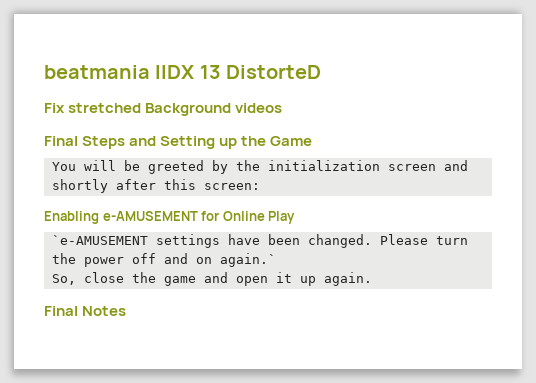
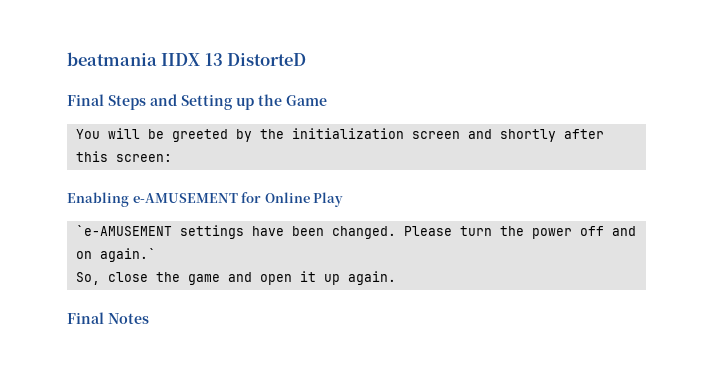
- Fix stretched Background videos

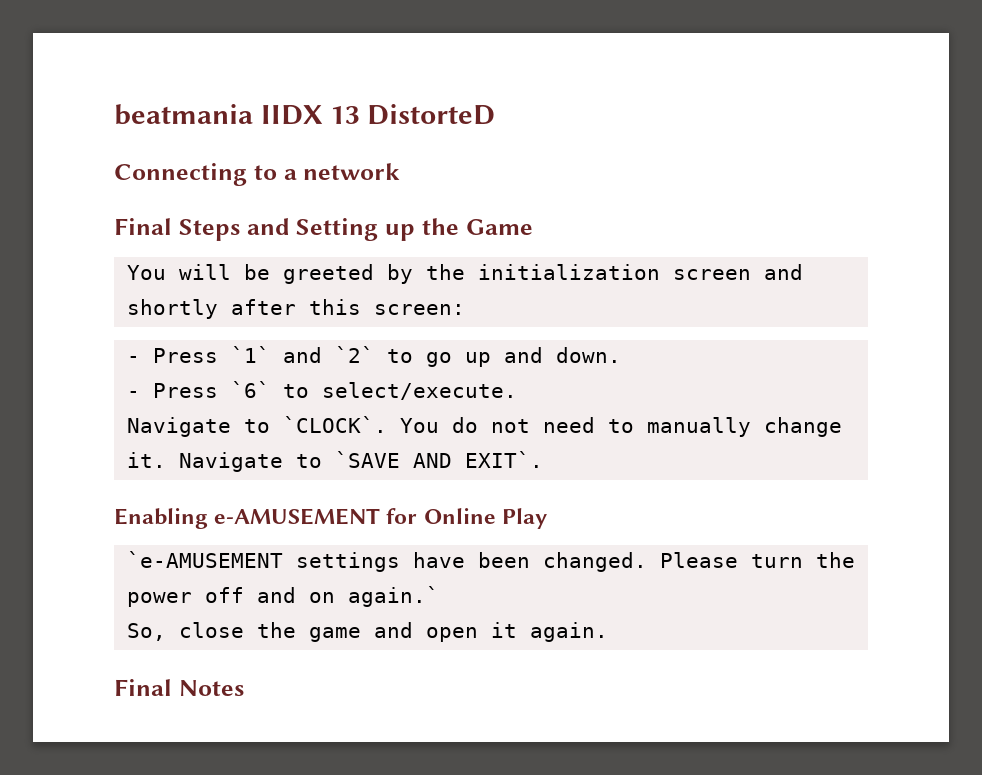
+ Connecting to a network
+ - Press `1` and `2` to go up and down.
+ - Press `6` to select/execute.
+ Navigate to `CLOCK`. You do not need to manually change it. Navigate to `SAVE AND EXIT`.
- So, close the game and open it up again.
+ So, close the game and open it again.

